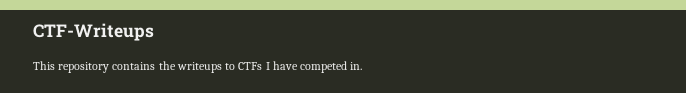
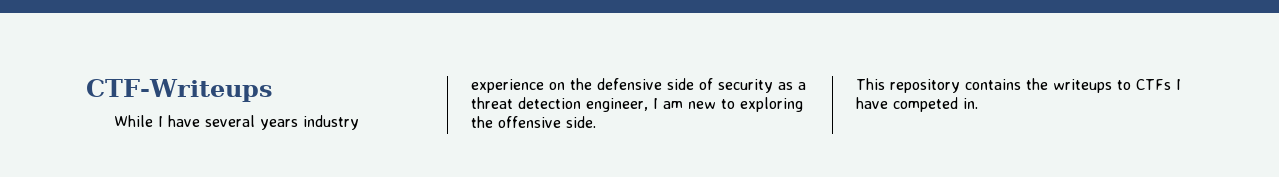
+ While I have several years industry experience on the defensive side of security as a threat detection engineer, I am new to exploring the offensive side.

